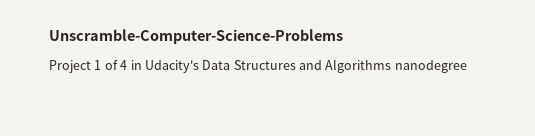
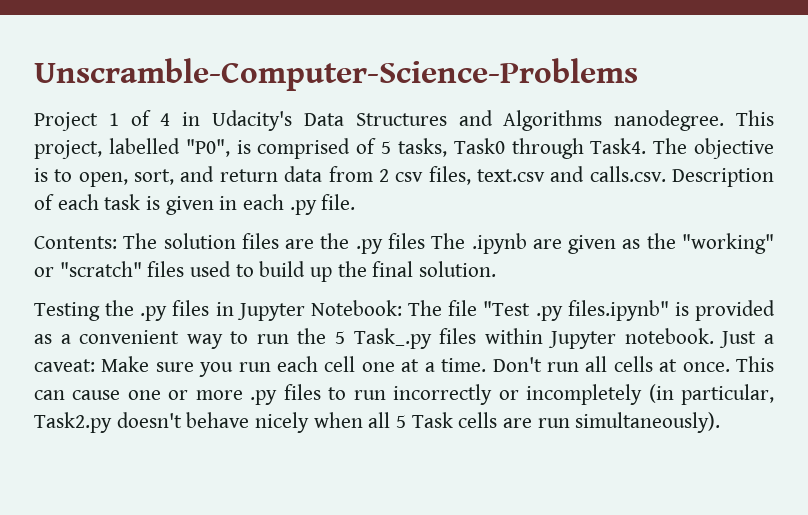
- Project 1 of 4 in Udacity's Data Structures and Algorithms nanodegree
+ Project 1 of 4 in Udacity's Data Structures and Algorithms nanodegree. This project, labelled "P0", is comprised of 5 tasks, Task0 through Task4. The objective is to open, sort, and return data from 2 csv files, text.csv and calls.csv. Description of each task is given in each .py file.
+ Contents: The solution files are the .py files The .ipynb are given as the "working" or "scratch" files used to build up the final solution.
+ Testing the .py files in Jupyter Notebook: The file "Test .py files.ipynb" is provided as a convenient way to run the 5 Task_.py files within Jupyter notebook. Just a caveat: Make sure you run each cell one at a time. Don't run all cells at once. This can cause one or more .py files to run incorrectly or incompletely (in particular, Task2.py doesn't behave nicely when all 5 Task cells are run simultaneously).

